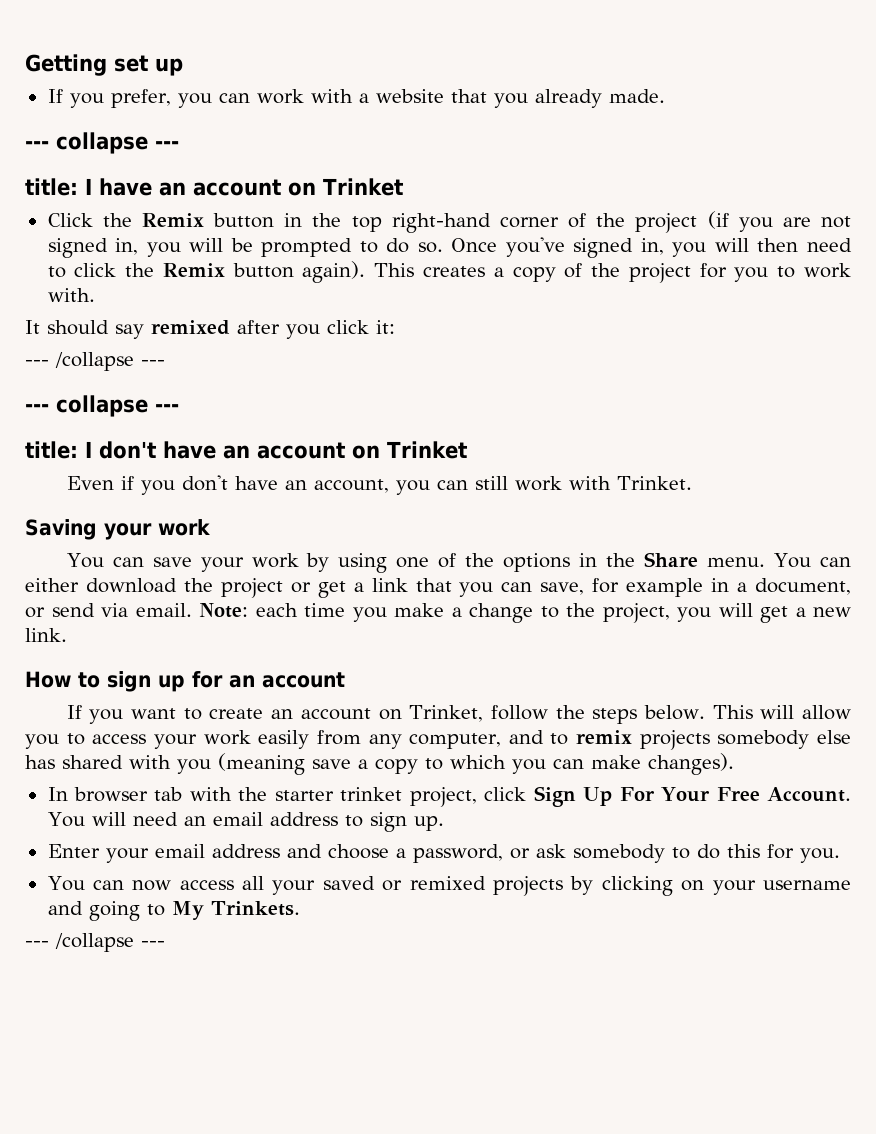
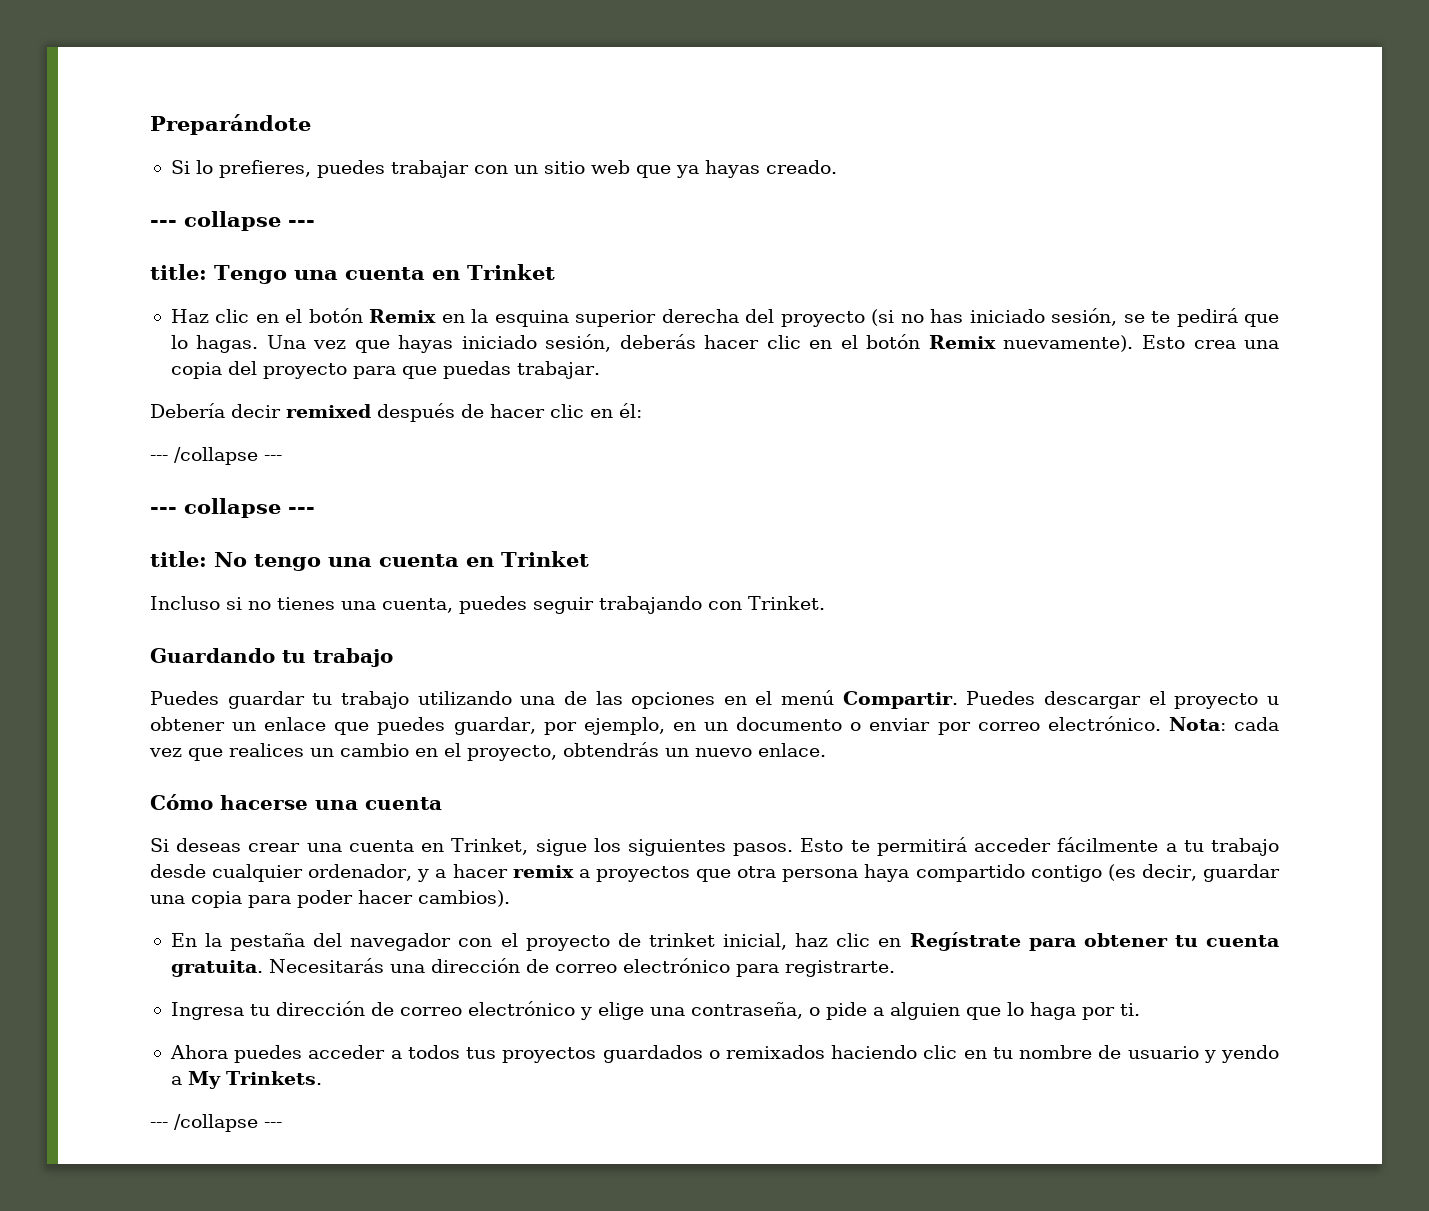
- Getting set up
- If you prefer, you can work with a website that you already made.
+ Preparándote
+ Si lo prefieres, puedes trabajar con un sitio web que ya hayas creado.
  --- collapse ---
- title: I have an account on Trinket
- Click the Remix button in the top right-hand corner of the project (if you are not signed in, you will be prompted to do so. Once you've signed in, you will then need to click the Remix button again). This creates a copy of the project for you to work with.
- It should say remixed after you click it:
+ title: Tengo una cuenta en Trinket
+ Haz clic en el botón Remix en la esquina superior derecha del proyecto (si no has iniciado sesión, se te pedirá que lo hagas. Una vez que hayas iniciado sesión, deberás hacer clic en el botón Remix nuevamente). Esto crea una copia del proyecto para que puedas trabajar.
+ Debería decir remixed después de hacer clic en él:
- title: I don't have an account on Trinket
- Even if you don't have an account, you can still work with Trinket.
- Saving your work
- You can save your work by using one of the options in the Share menu. You can either download the project or get a link that you can save, for example in a document, or send via email. Note: each time you make a change to the project, you will get a new link.
- How to sign up for an account
- If you want to create an account on Trinket, follow the steps below. This will allow you to access your work easily from any computer, and to remix projects somebody else has shared with you (meaning save a copy to which you can make changes).
- In browser tab with the starter trinket project, click Sign Up For Your Free Account. You will need an email address to sign up.
- Enter your email address and choose a password, or ask somebody to do this for you.
- You can now access all your saved or remixed projects by clicking on your username and going to My Trinkets.
+ title: No tengo una cuenta en Trinket
+ Incluso si no tienes una cuenta, puedes seguir trabajando con Trinket.
+ Guardando tu trabajo
+ Puedes guardar tu trabajo utilizando una de las opciones en el menú Compartir. Puedes descargar el proyecto u obtener un enlace que puedes guardar, por ejemplo, en un documento o enviar por correo electrónico. Nota: cada vez que realices un cambio en el proyecto, obtendrás un nuevo enlace.
+ Cómo hacerse una cuenta
+ Si deseas crear una cuenta en Trinket, sigue los siguientes pasos. Esto te permitirá acceder fácilmente a tu trabajo desde cualquier ordenador, y a hacer remix a proyectos que otra persona haya compartido contigo (es decir, guardar una copia para poder hacer cambios).
+ En la pestaña del navegador con el proyecto de trinket inicial, haz clic en Regístrate para obtener tu cuenta gratuita. Necesitarás una dirección de correo electrónico para registrarte.
+ Ingresa tu dirección de correo electrónico y elige una contraseña, o pide a alguien que lo haga por ti.
+ Ahora puedes acceder a todos tus proyectos guardados o remixados haciendo clic en tu nombre de usuario y yendo a My Trinkets.

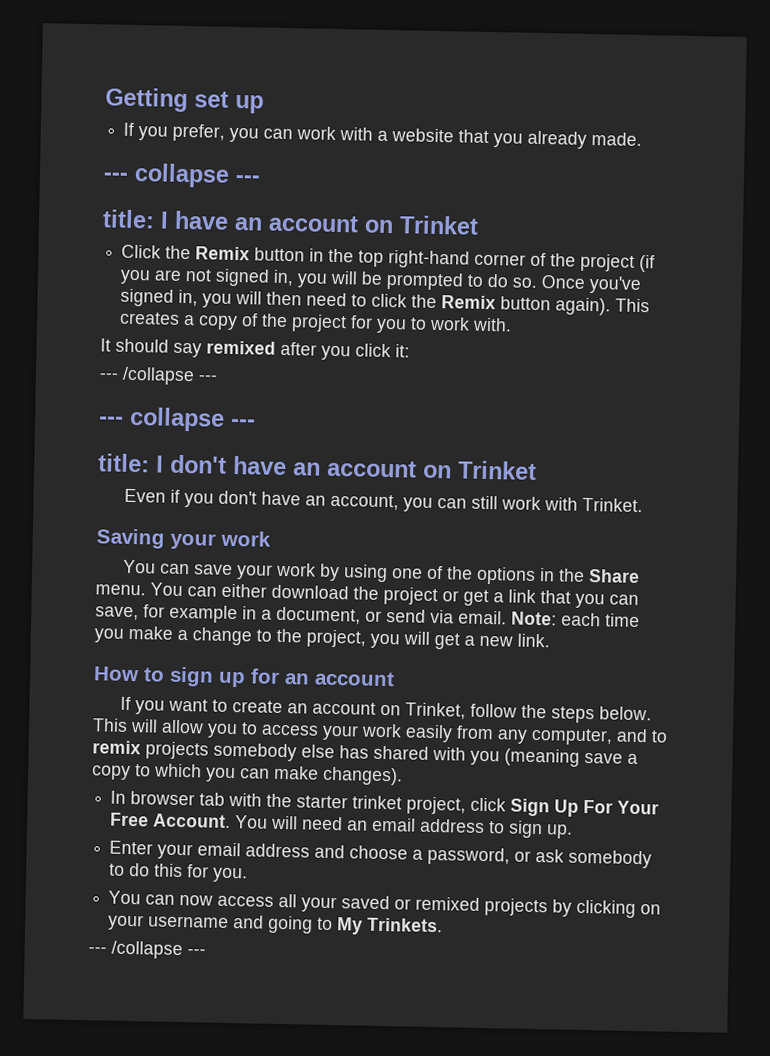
- Preparándote
- Si lo prefieres, puedes trabajar con un sitio web que ya hayas creado.
+ Getting set up
+ If you prefer, you can work with a website that you already made.
  --- collapse ---
- title: Tengo una cuenta en Trinket
- Haz clic en el botón Remix en la esquina superior derecha del proyecto (si no has iniciado sesión, se te pedirá que lo hagas. Una vez que hayas iniciado sesión, deberás hacer clic en el botón Remix nuevamente). Esto crea una copia del proyecto para que puedas trabajar.
- Debería decir remixed después de hacer clic en él:
+ title: I have an account on Trinket
+ Click the Remix button in the top right-hand corner of the project (if you are not signed in, you will be prompted to do so. Once you've signed in, you will then need to click the Remix button again). This creates a copy of the project for you to work with.
+ It should say remixed after you click it:
- title: No tengo una cuenta en Trinket
- Incluso si no tienes una cuenta, puedes seguir trabajando con Trinket.
- Guardando tu trabajo
- Puedes guardar tu trabajo utilizando una de las opciones en el menú Compartir. Puedes descargar el proyecto u obtener un enlace que puedes guardar, por ejemplo, en un documento o enviar por correo electrónico. Nota: cada vez que realices un cambio en el proyecto, obtendrás un nuevo enlace.
- Cómo hacerse una cuenta
- Si deseas crear una cuenta en Trinket, sigue los siguientes pasos. Esto te permitirá acceder fácilmente a tu trabajo desde cualquier ordenador, y a hacer remix a proyectos que otra persona haya compartido contigo (es decir, guardar una copia para poder hacer cambios).
- En la pestaña del navegador con el proyecto de trinket inicial, haz clic en Regístrate para obtener tu cuenta gratuita. Necesitarás una dirección de correo electrónico para registrarte.
- Ingresa tu dirección de correo electrónico y elige una contraseña, o pide a alguien que lo haga por ti.
- Ahora puedes acceder a todos tus proyectos guardados o remixados haciendo clic en tu nombre de usuario y yendo a My Trinkets.
+ title: I don't have an account on Trinket
+ Even if you don't have an account, you can still work with Trinket.
+ Saving your work
+ You can save your work by using one of the options in the Share menu. You can either download the project or get a link that you can save, for example in a document, or send via email. Note: each time you make a change to the project, you will get a new link.
+ How to sign up for an account
+ If you want to create an account on Trinket, follow the steps below. This will allow you to access your work easily from any computer, and to remix projects somebody else has shared with you (meaning save a copy to which you can make changes).
+ In browser tab with the starter trinket project, click Sign Up For Your Free Account. You will need an email address to sign up.
+ Enter your email address and choose a password, or ask somebody to do this for you.
+ You can now access all your saved or remixed projects by clicking on your username and going to My Trinkets.

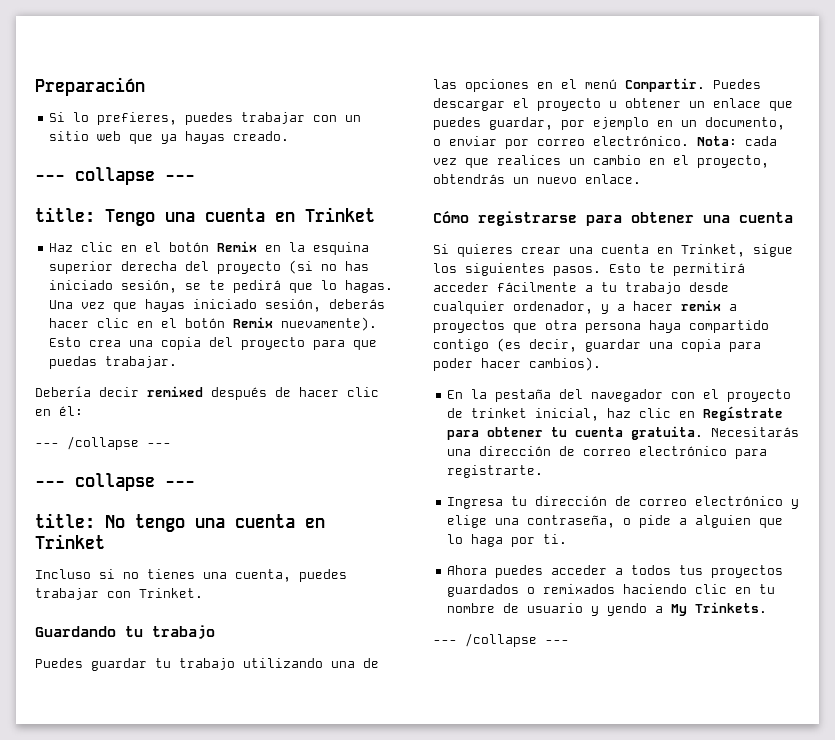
- Getting set up
- If you prefer, you can work with a website that you already made.
+ Preparación
+ Si lo prefieres, puedes trabajar con un sitio web que ya hayas creado.
  --- collapse ---
- title: I have an account on Trinket
- Click the Remix button in the top right-hand corner of the project (if you are not signed in, you will be prompted to do so. Once you've signed in, you will then need to click the Remix button again). This creates a copy of the project for you to work with.
- It should say remixed after you click it:
+ title: Tengo una cuenta en Trinket
+ Haz clic en el botón Remix en la esquina superior derecha del proyecto (si no has iniciado sesión, se te pedirá que lo hagas. Una vez que hayas iniciado sesión, deberás hacer clic en el botón Remix nuevamente). Esto crea una copia del proyecto para que puedas trabajar.
+ Debería decir remixed después de hacer clic en él:
- title: I don't have an account on Trinket
- Even if you don't have an account, you can still work with Trinket.
- Saving your work
- You can save your work by using one of the options in the Share menu. You can either download the project or get a link that you can save, for example in a document, or send via email. Note: each time you make a change to the project, you will get a new link.
- How to sign up for an account
- If you want to create an account on Trinket, follow the steps below. This will allow you to access your work easily from any computer, and to remix projects somebody else has shared with you (meaning save a copy to which you can make changes).
- In browser tab with the starter trinket project, click Sign Up For Your Free Account. You will need an email address to sign up.
- Enter your email address and choose a password, or ask somebody to do this for you.
- You can now access all your saved or remixed projects by clicking on your username and going to My Trinkets.
+ title: No tengo una cuenta en Trinket
+ Incluso si no tienes una cuenta, puedes trabajar con Trinket.
+ Guardando tu trabajo
+ Puedes guardar tu trabajo utilizando una de las opciones en el menú Compartir. Puedes descargar el proyecto u obtener un enlace que puedes guardar, por ejemplo en un documento, o enviar por correo electrónico. Nota: cada vez que realices un cambio en el proyecto, obtendrás un nuevo enlace.
+ Cómo registrarse para obtener una cuenta
+ Si quieres crear una cuenta en Trinket, sigue los siguientes pasos. Esto te permitirá acceder fácilmente a tu trabajo desde cualquier ordenador, y a hacer remix a proyectos que otra persona haya compartido contigo (es decir, guardar una copia para poder hacer cambios).
+ En la pestaña del navegador con el proyecto de trinket inicial, haz clic en Regístrate para obtener tu cuenta gratuita. Necesitarás una dirección de correo electrónico para registrarte.
+ Ingresa tu dirección de correo electrónico y elige una contraseña, o pide a alguien que lo haga por ti.
+ Ahora puedes acceder a todos tus proyectos guardados o remixados haciendo clic en tu nombre de usuario y yendo a My Trinkets.

